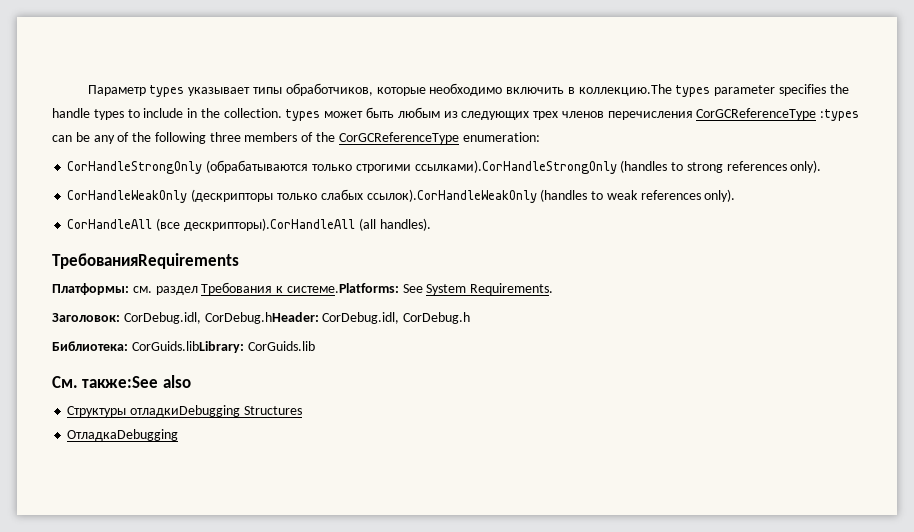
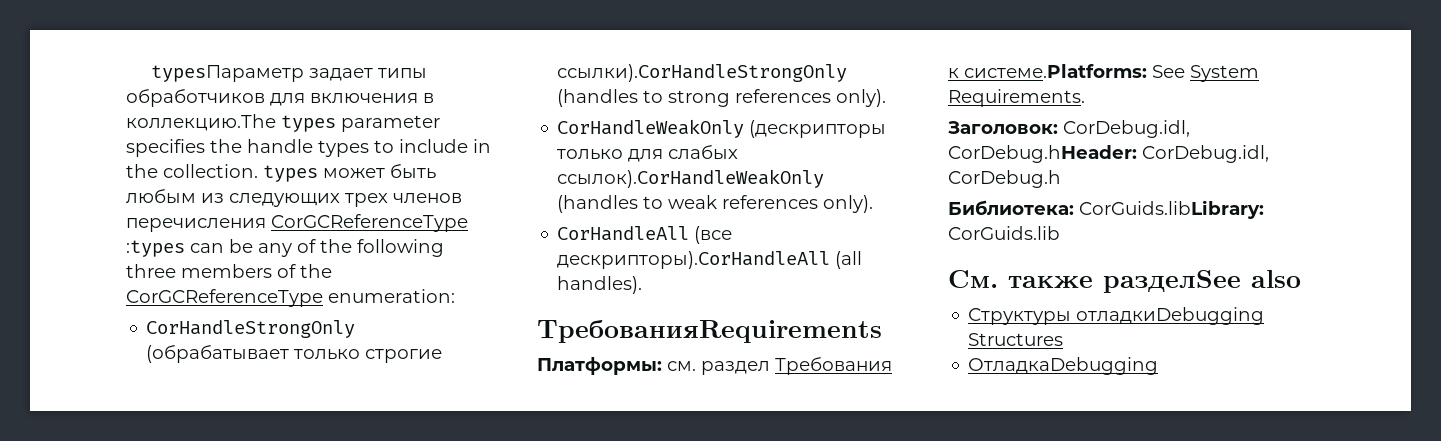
- Параметр types указывает типы обработчиков, которые необходимо включить в коллекцию.The types parameter specifies the handle types to include in the collection. types может быть любым из следующих трех членов перечисления CorGCReferenceType :types can be any of the following three members of the CorGCReferenceType enumeration:
+ typesПараметр задает типы обработчиков для включения в коллекцию.The types parameter specifies the handle types to include in the collection. types может быть любым из следующих трех членов перечисления CorGCReferenceType :types can be any of the following three members of the CorGCReferenceType enumeration:
- CorHandleStrongOnly (обрабатываются только строгими ссылками).CorHandleStrongOnly (handles to strong references only).
+ CorHandleStrongOnly (обрабатывает только строгие ссылки).CorHandleStrongOnly (handles to strong references only).
- CorHandleWeakOnly (дескрипторы только слабых ссылок).CorHandleWeakOnly (handles to weak references only).
+ CorHandleWeakOnly (дескрипторы только для слабых ссылок).CorHandleWeakOnly (handles to weak references only).
- См. также:See also
+ См. также разделSee also

